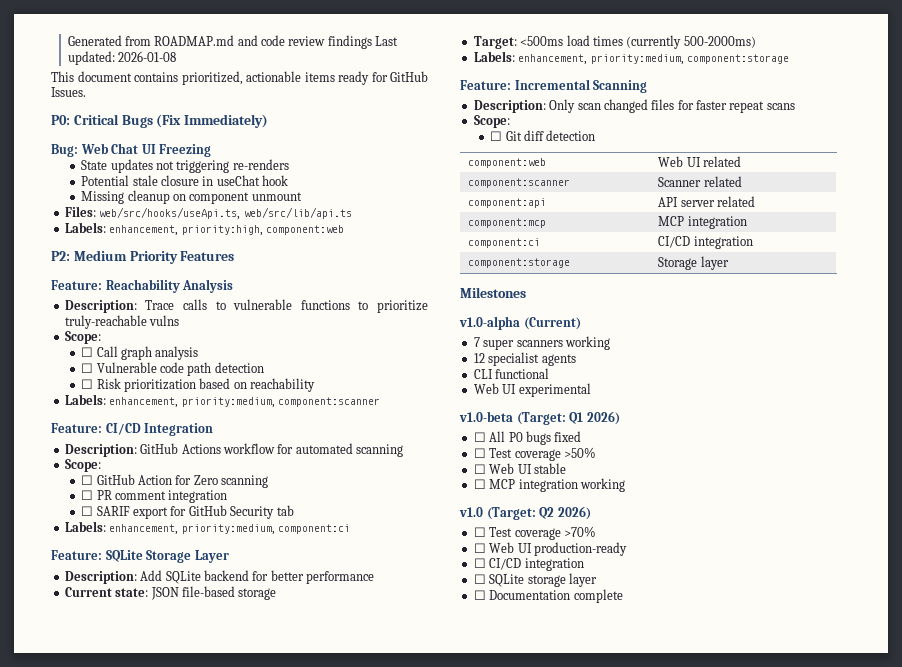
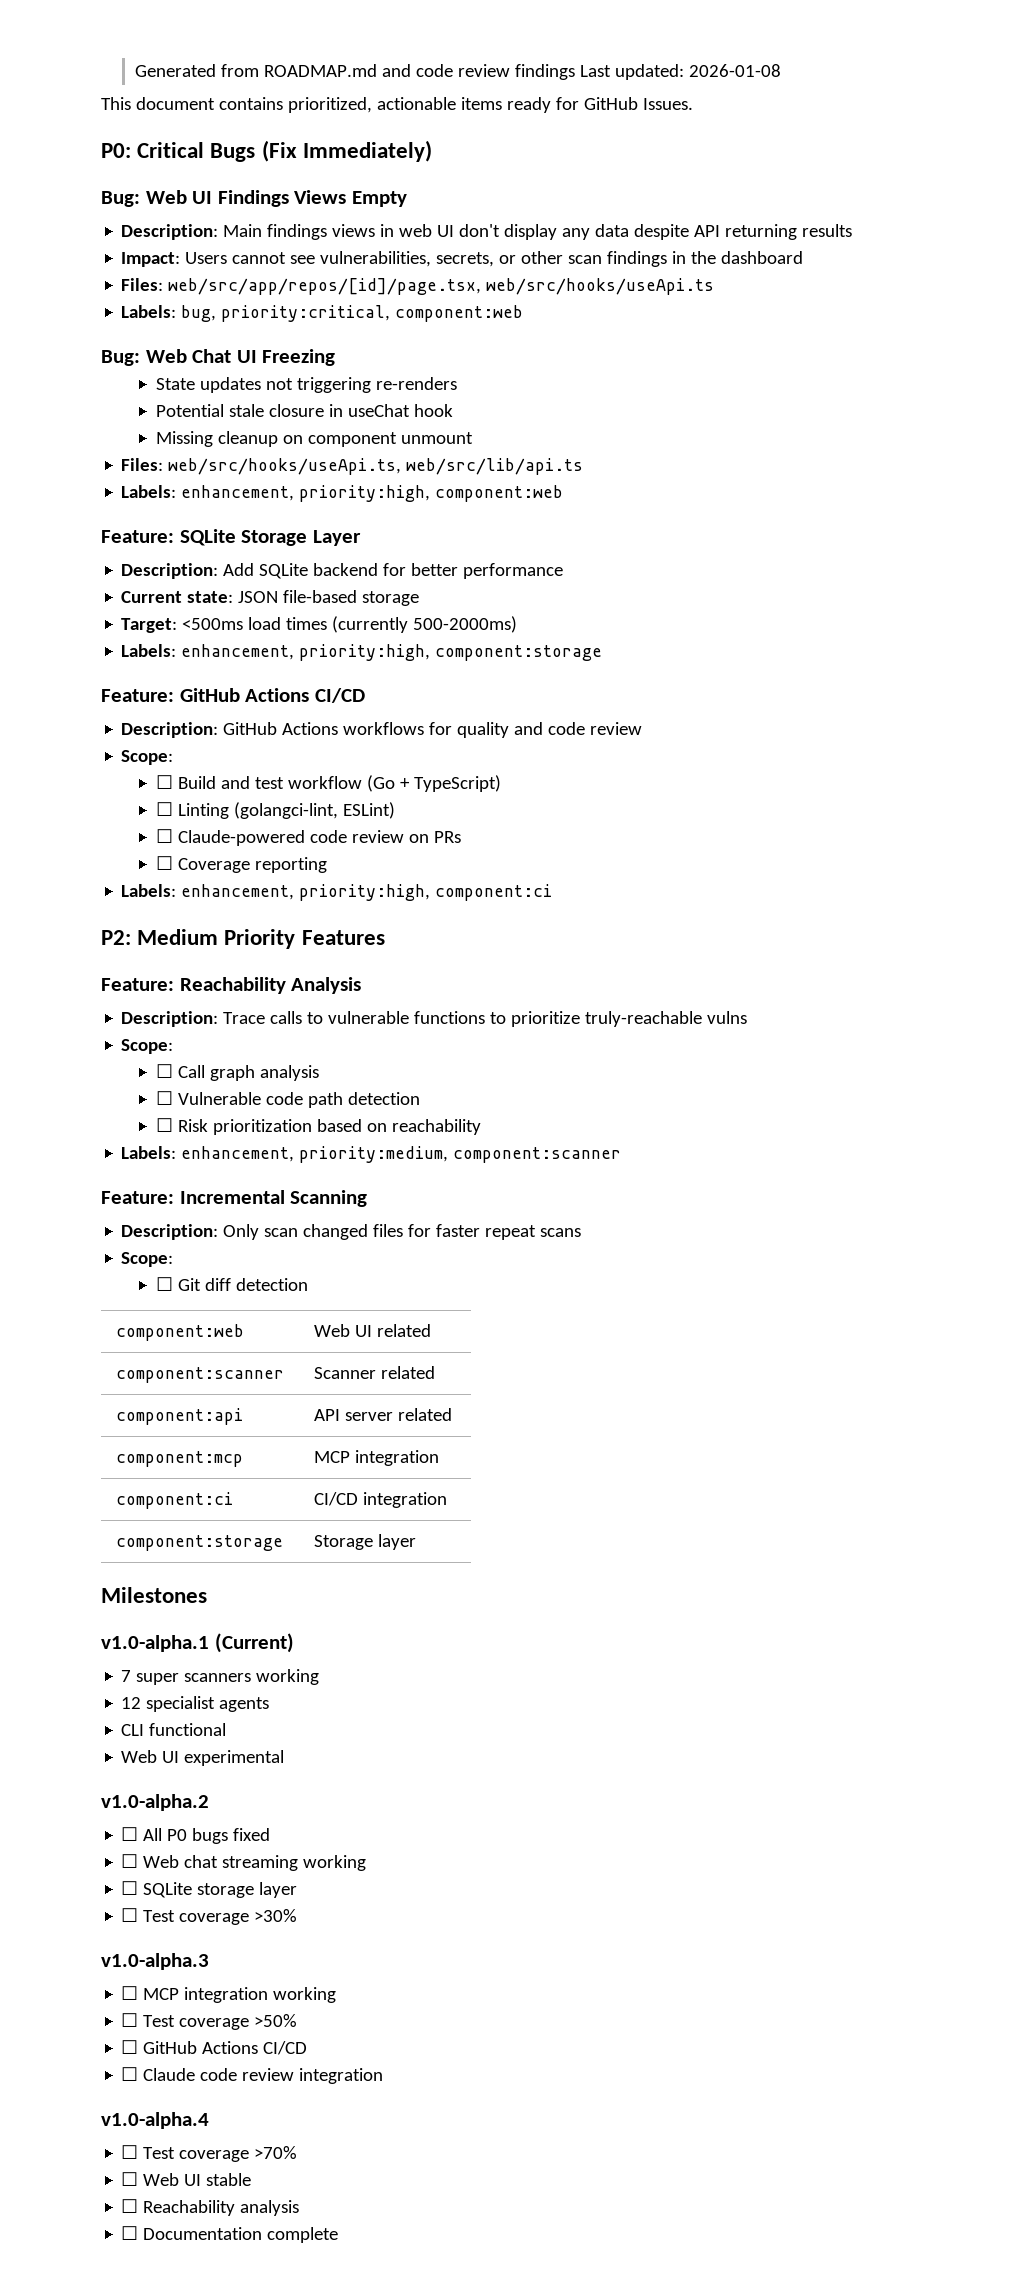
+ Bug: Web UI Findings Views Empty
+ Description: Main findings views in web UI don't display any data despite API returning results
+ Impact: Users cannot see vulnerabilities, secrets, or other scan findings in the dashboard
+ Files: web/src/app/repos/[id]/page.tsx, web/src/hooks/useApi.ts
+ Labels: bug, priority:critical, component:web
+ Feature: SQLite Storage Layer
+ Description: Add SQLite backend for better performance
+ Current state: JSON file-based storage
+ Target: <500ms load times (currently 500-2000ms)
+ Labels: enhancement, priority:high, component:storage
+ Feature: GitHub Actions CI/CD
+ Description: GitHub Actions workflows for quality and code review
+ Scope:
+ ☐ Build and test workflow (Go + TypeScript)
+ ☐ Linting (golangci-lint, ESLint)
+ ☐ Claude-powered code review on PRs
+ ☐ Coverage reporting
+ Labels: enhancement, priority:high, component:ci
- Feature: CI/CD Integration
- Description: GitHub Actions workflow for automated scanning
- Scope:
- ☐ GitHub Action for Zero scanning
- ☐ PR comment integration
- ☐ SARIF export for GitHub Security tab
- Labels: enhancement, priority:medium, component:ci
- Feature: SQLite Storage Layer
- Description: Add SQLite backend for better performance
- Current state: JSON file-based storage
- Target: <500ms load times (currently 500-2000ms)
- Labels: enhancement, priority:medium, component:storage
- v1.0-alpha (Current)
+ v1.0-alpha.1 (Current)
- v1.0-beta (Target: Q1 2026)
+ v1.0-alpha.2
+ ☐ Web chat streaming working
+ ☐ SQLite storage layer
+ ☐ Test coverage >30%
+ v1.0-alpha.3
+ ☐ MCP integration working
  ☐ Test coverage >50%
- ☐ Web UI stable
- ☐ MCP integration working
- v1.0 (Target: Q2 2026)
+ ☐ GitHub Actions CI/CD
+ ☐ Claude code review integration
+ v1.0-alpha.4
- ☐ Web UI production-ready
- ☐ CI/CD integration
- ☐ SQLite storage layer
+ ☐ Web UI stable
+ ☐ Reachability analysis

